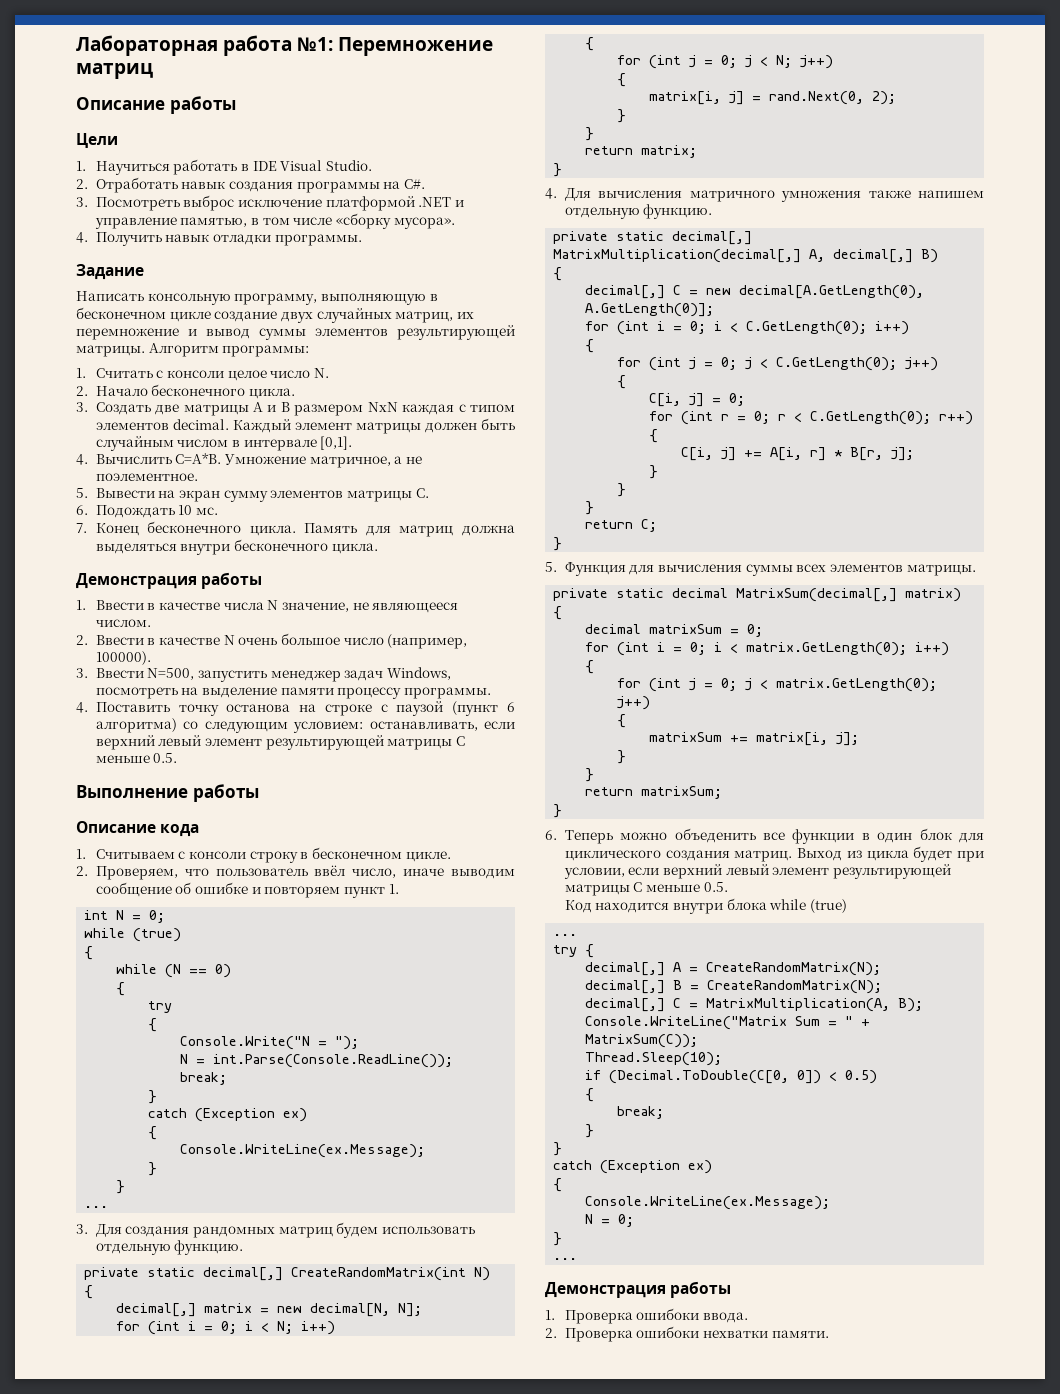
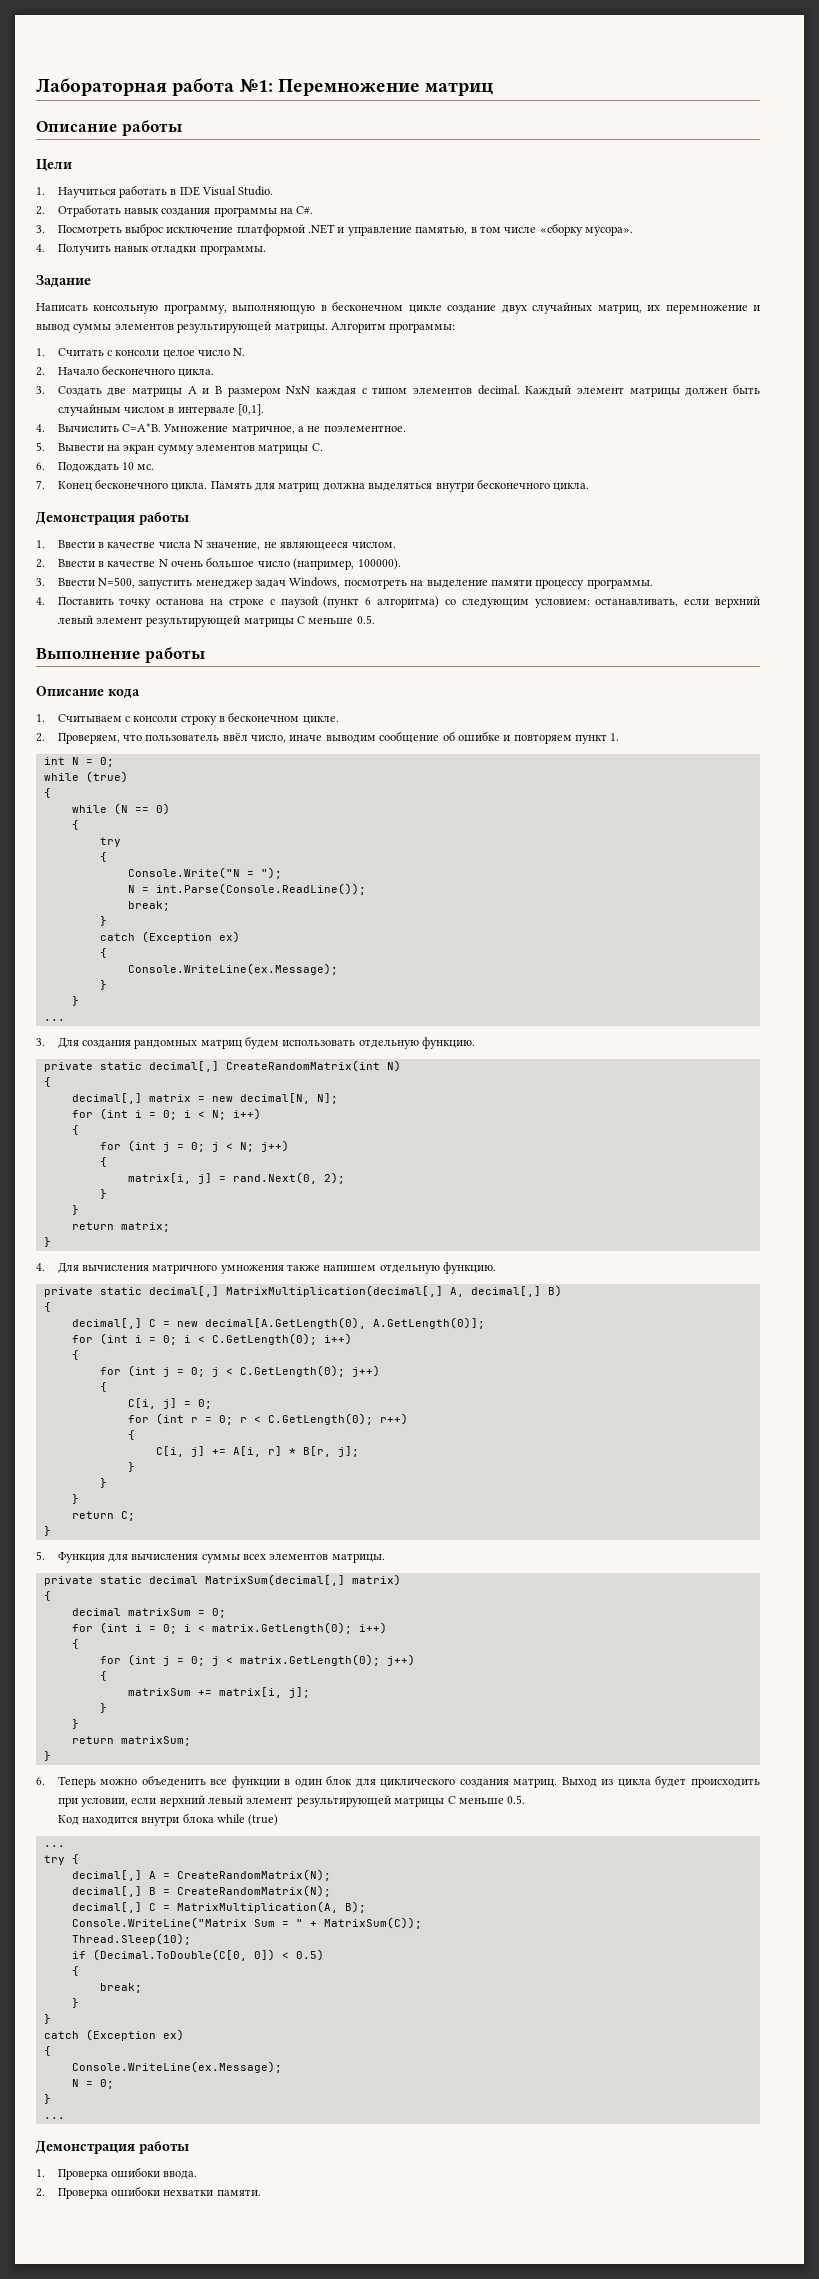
- Выход из цикла будет при условии, если верхний левый элемент результирующей матрицы C меньше 0.5.
+ Выход из цикла будет происходить при условии, если верхний левый элемент результирующей матрицы C меньше 0.5.

